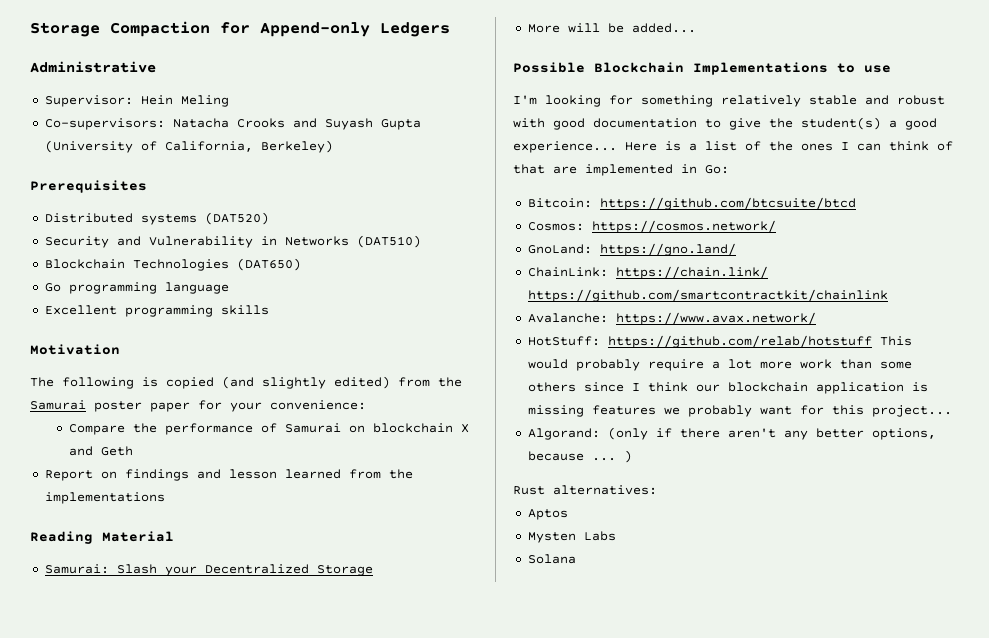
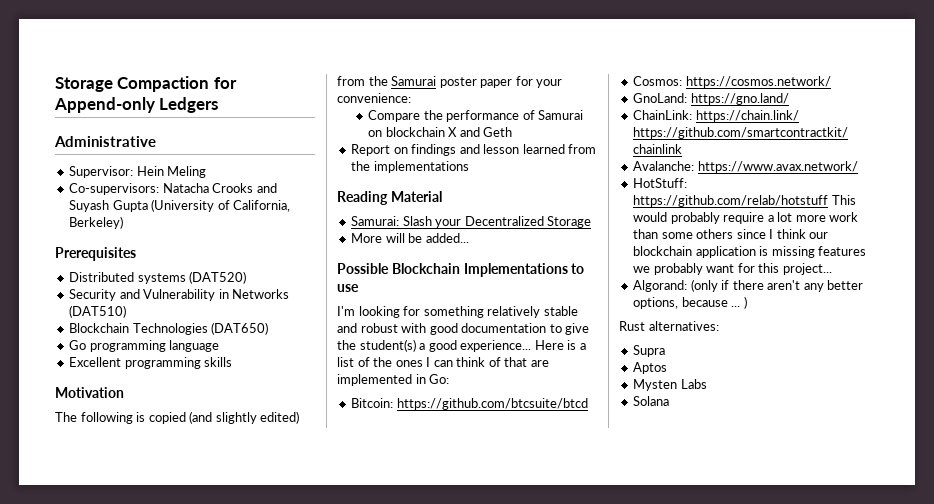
+ Supra

